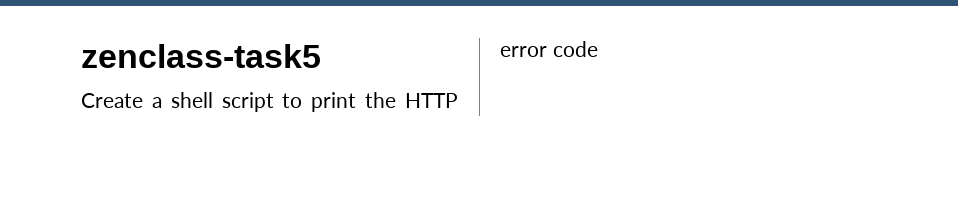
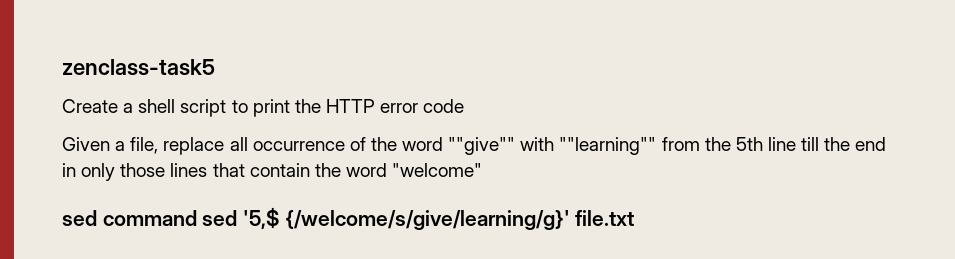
+ Given a file, replace all occurrence of the word ""give"" with ""learning"" from the 5th line till the end in only those lines that contain the word "welcome"
+ sed command sed '5,$ {/welcome/s/give/learning/g}' file.txt

